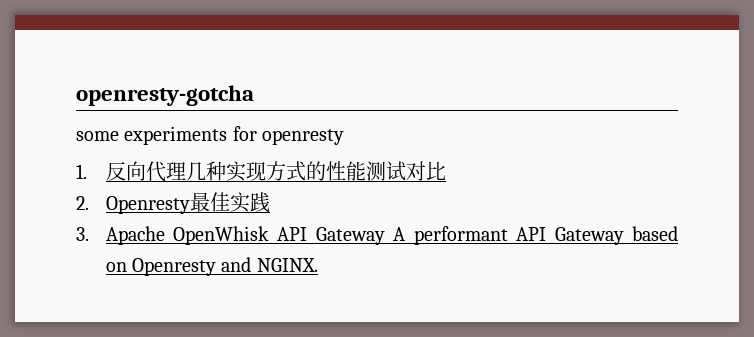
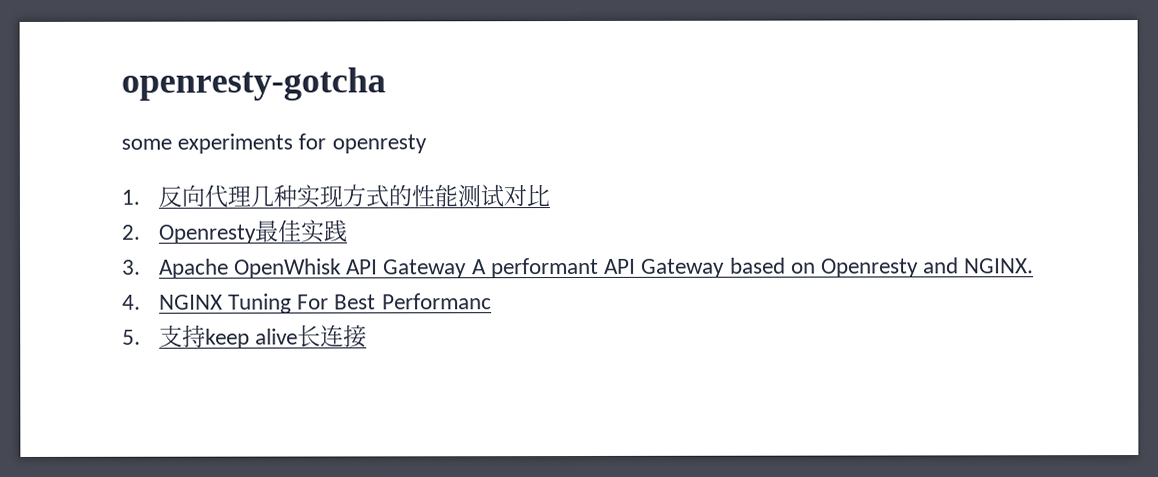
+ 4. NGINX Tuning For Best Performanc
+ 5.支持keep alive长连接

